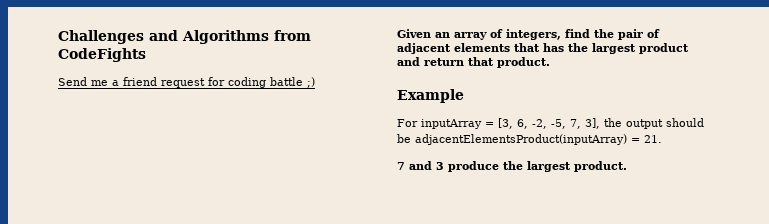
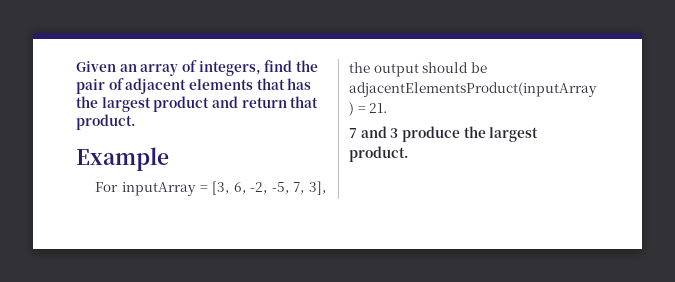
- Challenges and Algorithms from CodeFights
- Send me a friend request for coding battle ;)

